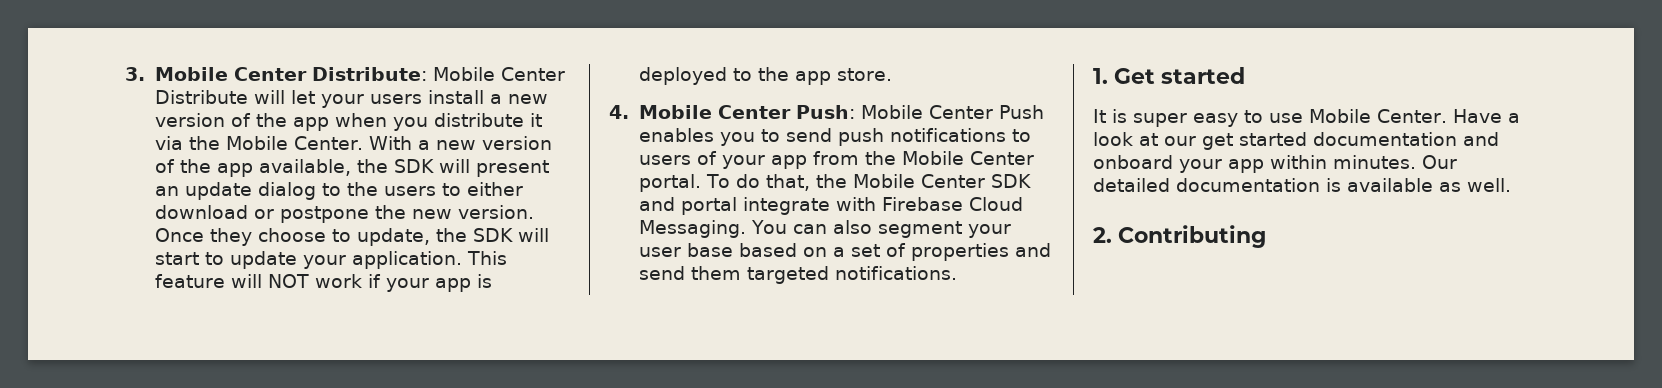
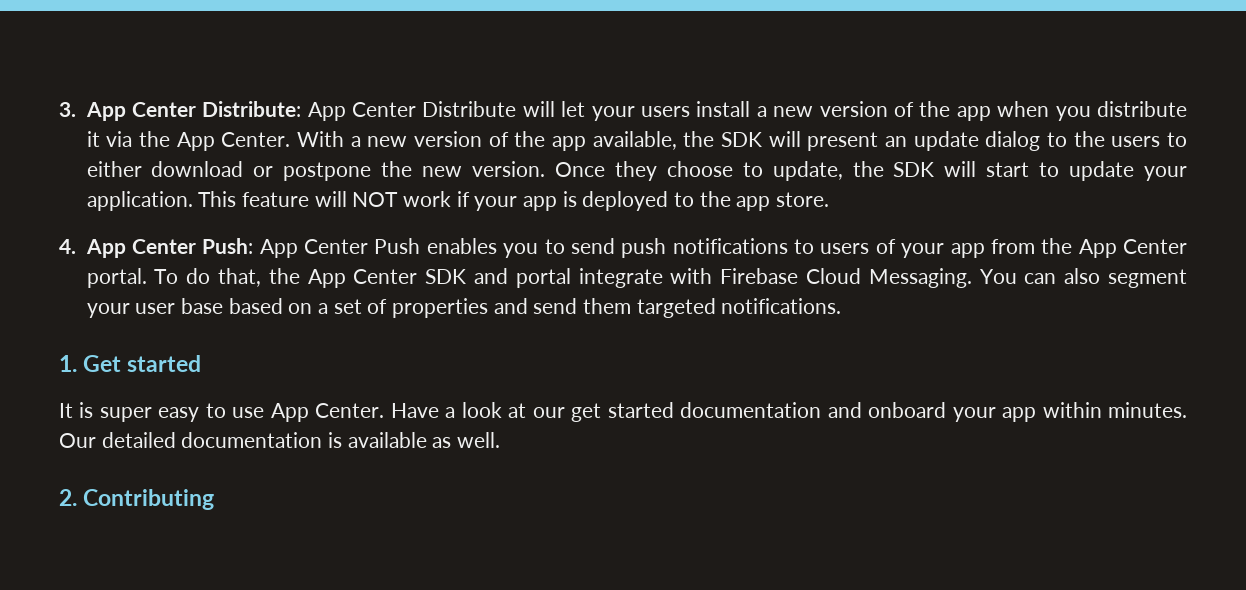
- 3. Mobile Center Distribute: Mobile Center Distribute will let your users install a new version of the app when you distribute it via the Mobile Center.
+ 3. App Center Distribute: App Center Distribute will let your users install a new version of the app when you distribute it via the App Center.
- 4. Mobile Center Push: Mobile Center Push enables you to send push notifications to users of your app from the Mobile Center portal.
+ 4. App Center Push: App Center Push enables you to send push notifications to users of your app from the App Center portal.
- To do that, the Mobile Center SDK and portal integrate with Firebase Cloud Messaging.
+ To do that, the App Center SDK and portal integrate with Firebase Cloud Messaging.
- It is super easy to use Mobile Center.
+ It is super easy to use App Center.

